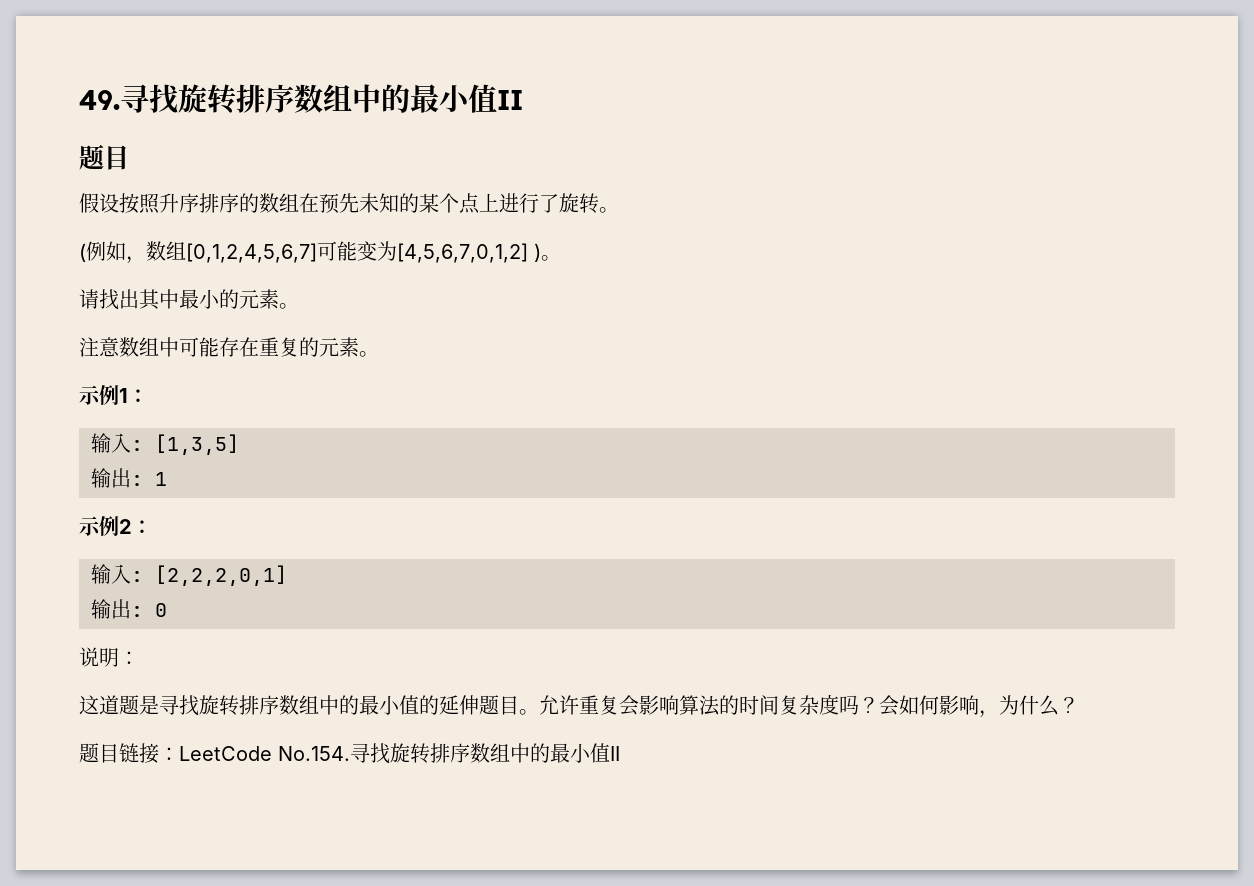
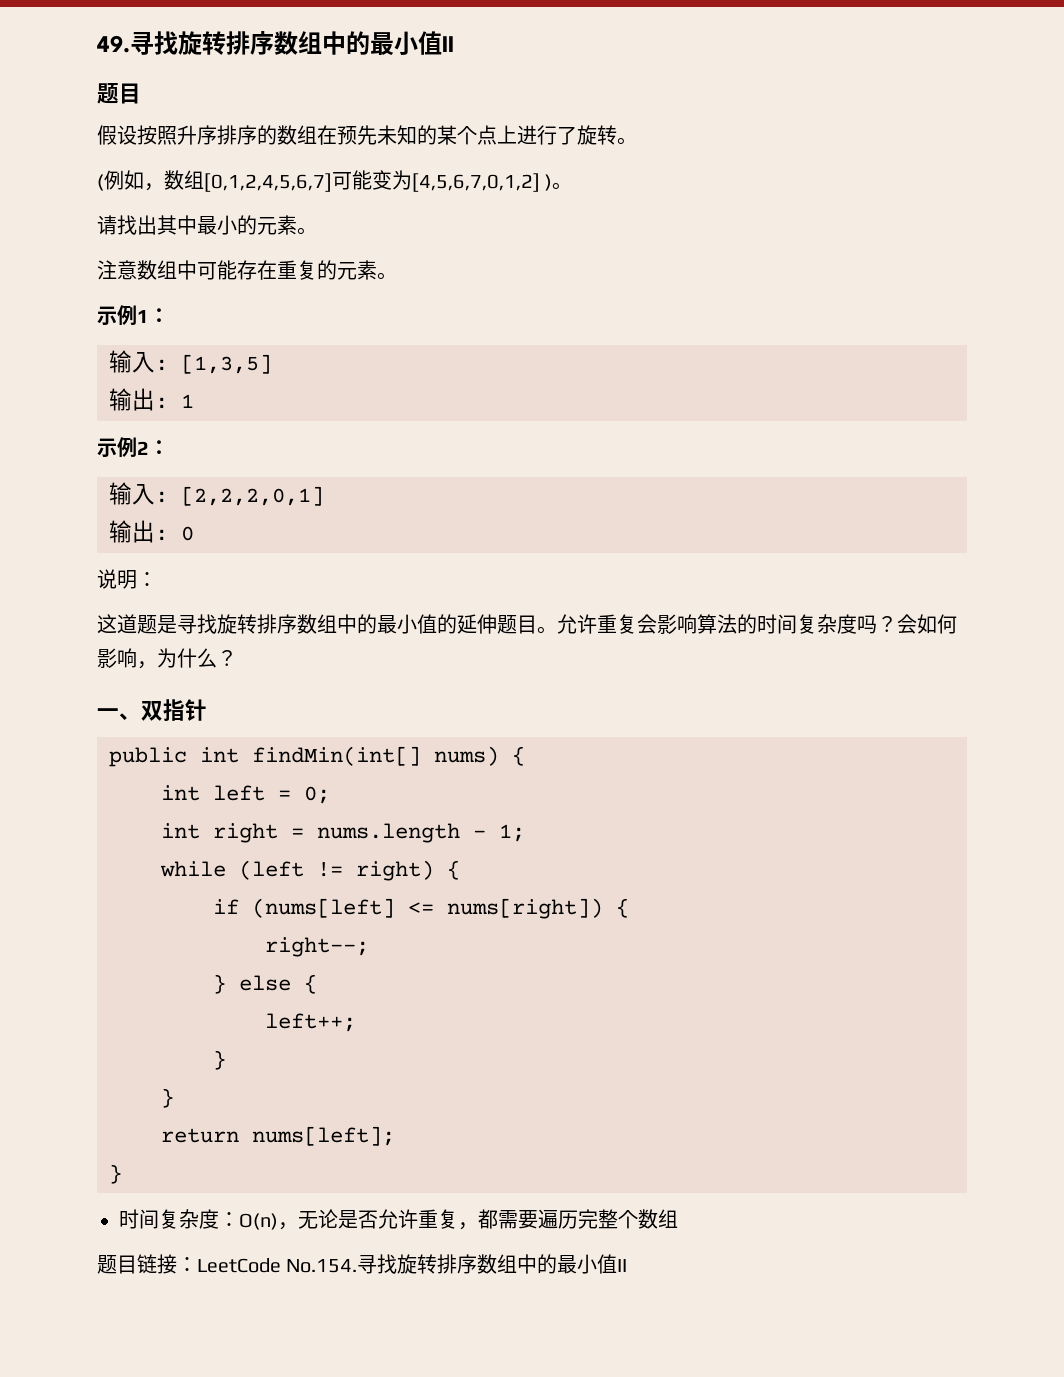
+ 一、双指针
+ public int findMin(int[] nums) {
+ int left = 0;
+ int right = nums.length - 1;
+ while (left != right) {
+ if (nums[left] <= nums[right]) {
+ right--;
+ } else {
+ left++;
+ }
+ }
+ return nums[left];
+ }
+ 时间复杂度：O(n)，无论是否允许重复，都需要遍历完整个数组

